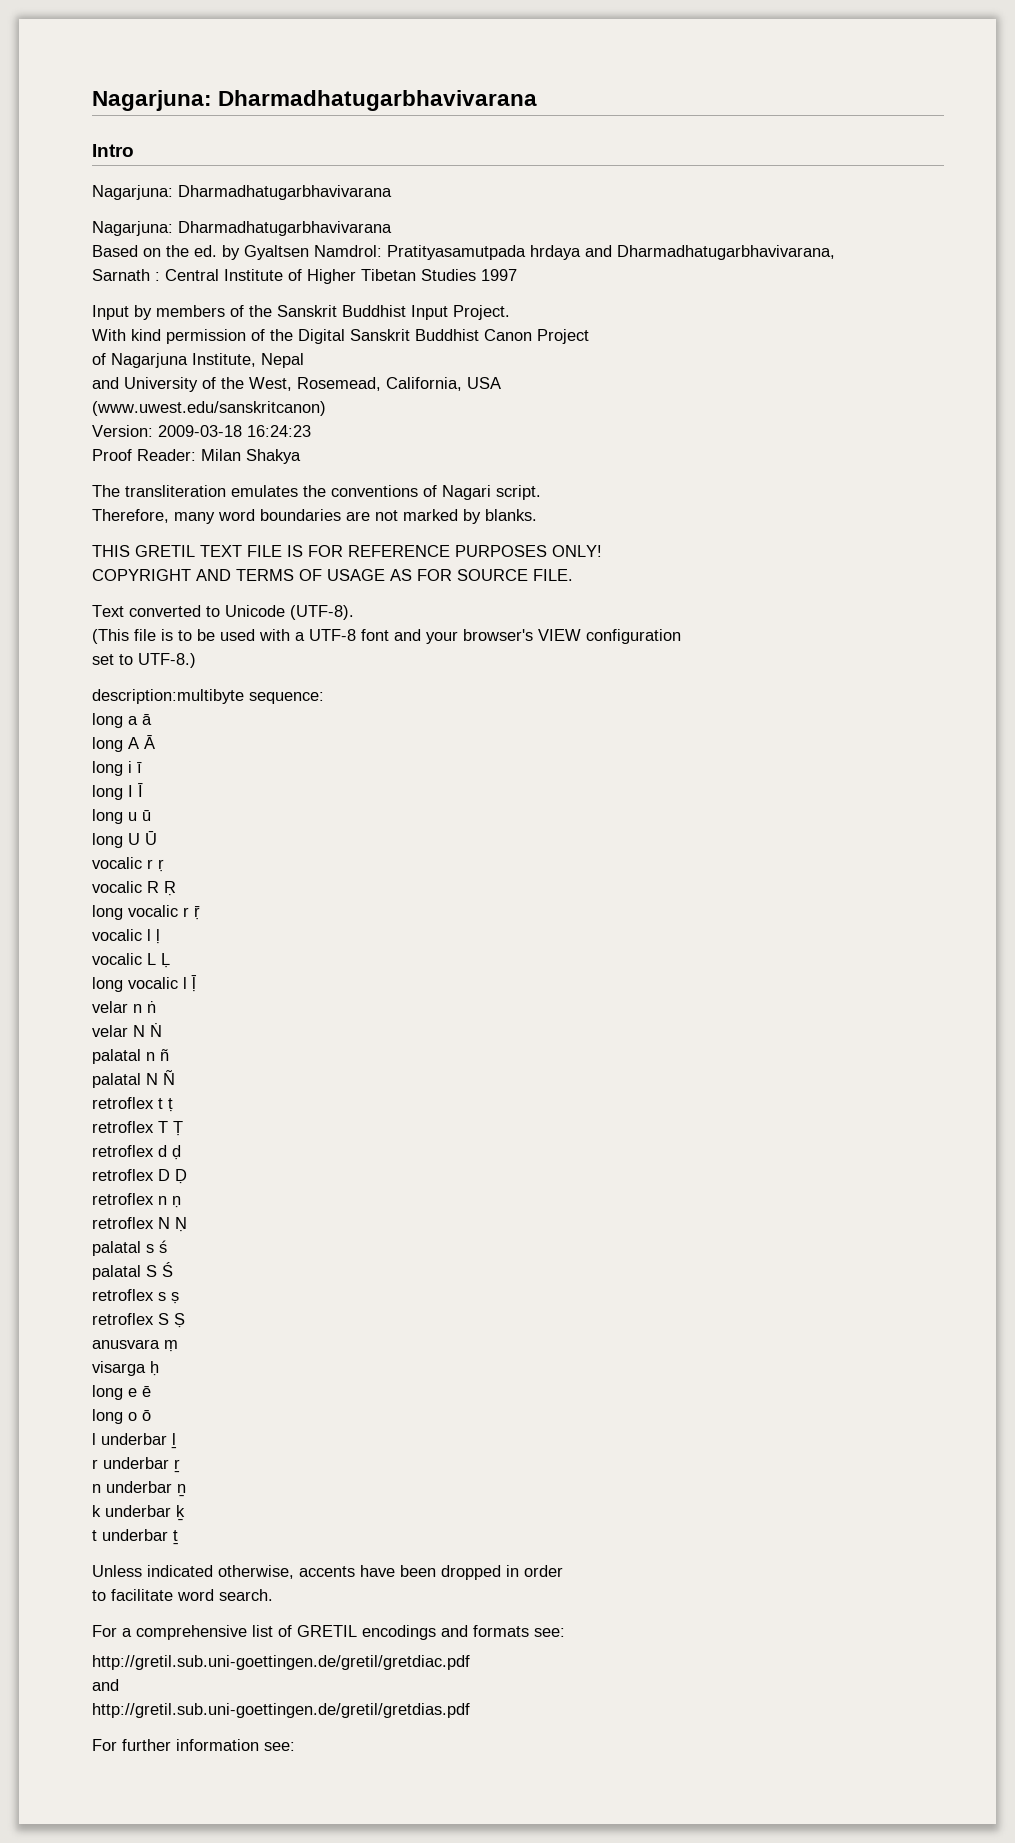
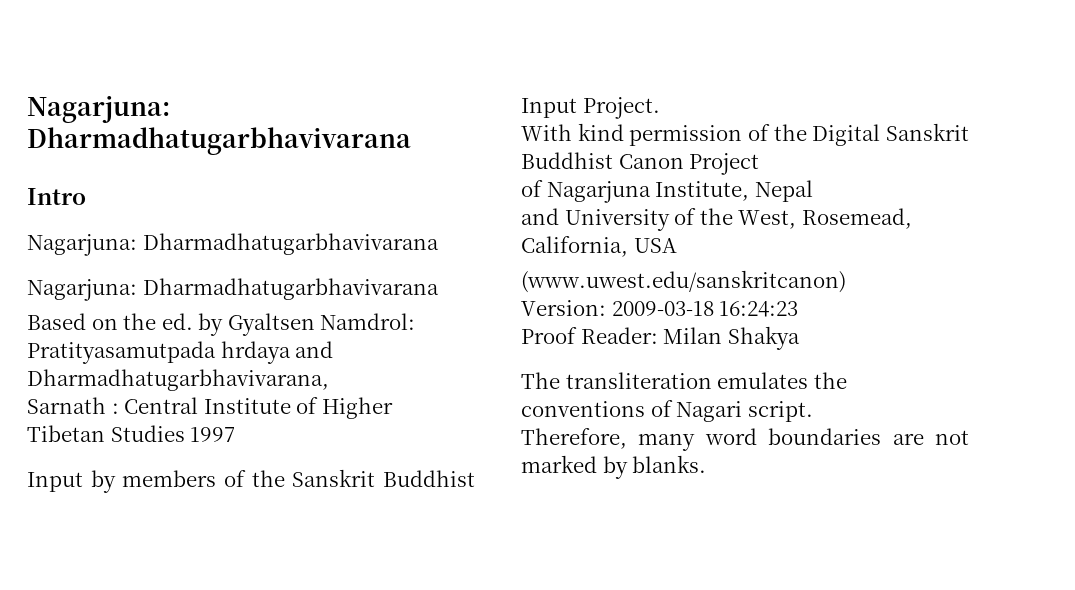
- THIS GRETIL TEXT FILE IS FOR REFERENCE PURPOSES ONLY!
- COPYRIGHT AND TERMS OF USAGE AS FOR SOURCE FILE.
- Text converted to Unicode (UTF-8).
- (This file is to be used with a UTF-8 font and your browser's VIEW configuration
- set to UTF-8.)
- description:multibyte sequence:
- long a ā
- long A Ā
- long i ī
- long I Ī
- long u ū
- long U Ū
- vocalic r ṛ
- vocalic R Ṛ
- long vocalic r ṝ
- vocalic l ḷ
- vocalic L Ḷ
- long vocalic l ḹ
- velar n ṅ
- velar N Ṅ
- palatal n ñ
- palatal N Ñ
- retroflex t ṭ
- retroflex T Ṭ
- retroflex d ḍ
- retroflex D Ḍ
- retroflex n ṇ
- retroflex N Ṇ
- palatal s ś
- palatal S Ś
- retroflex s ṣ
- retroflex S Ṣ
- anusvara ṃ
- visarga ḥ
- long e ē
- long o ō
- l underbar ḻ
- r underbar ṟ
- n underbar ṉ
- k underbar ḵ
- t underbar ṯ
- Unless indicated otherwise, accents have been dropped in order
- to facilitate word search.
- For a comprehensive list of GRETIL encodings and formats see:
- http://gretil.sub.uni-goettingen.de/gretil/gretdiac.pdf
- and
- http://gretil.sub.uni-goettingen.de/gretil/gretdias.pdf
- For further information see:

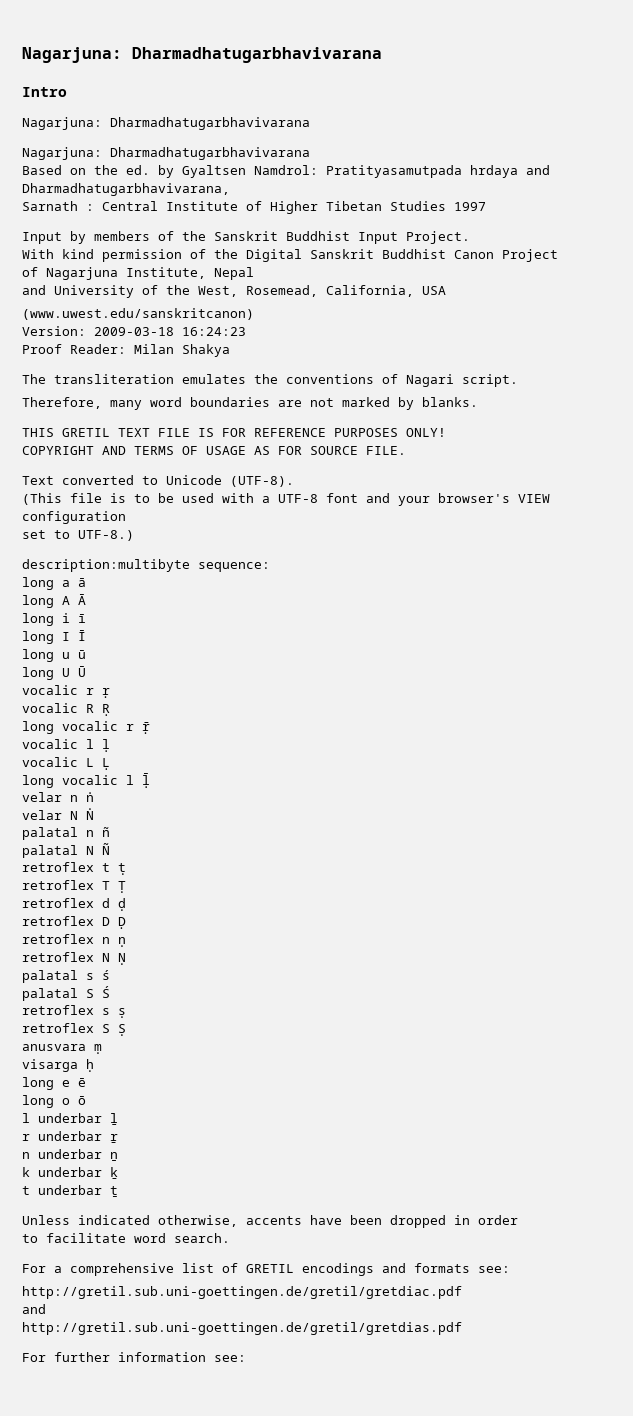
+ THIS GRETIL TEXT FILE IS FOR REFERENCE PURPOSES ONLY!
+ COPYRIGHT AND TERMS OF USAGE AS FOR SOURCE FILE.
+ Text converted to Unicode (UTF-8).
+ (This file is to be used with a UTF-8 font and your browser's VIEW configuration
+ set to UTF-8.)
+ description:multibyte sequence:
+ long a ā
+ long A Ā
+ long i ī
+ long I Ī
+ long u ū
+ long U Ū
+ vocalic r ṛ
+ vocalic R Ṛ
+ long vocalic r ṝ
+ vocalic l ḷ
+ vocalic L Ḷ
+ long vocalic l ḹ
+ velar n ṅ
+ velar N Ṅ
+ palatal n ñ
+ palatal N Ñ
+ retroflex t ṭ
+ retroflex T Ṭ
+ retroflex d ḍ
+ retroflex D Ḍ
+ retroflex n ṇ
+ retroflex N Ṇ
+ palatal s ś
+ palatal S Ś
+ retroflex s ṣ
+ retroflex S Ṣ
+ anusvara ṃ
+ visarga ḥ
+ long e ē
+ long o ō
+ l underbar ḻ
+ r underbar ṟ
+ n underbar ṉ
+ k underbar ḵ
+ t underbar ṯ
+ Unless indicated otherwise, accents have been dropped in order
+ to facilitate word search.
+ For a comprehensive list of GRETIL encodings and formats see:
+ http://gretil.sub.uni-goettingen.de/gretil/gretdiac.pdf
+ and
+ http://gretil.sub.uni-goettingen.de/gretil/gretdias.pdf
+ For further information see:

